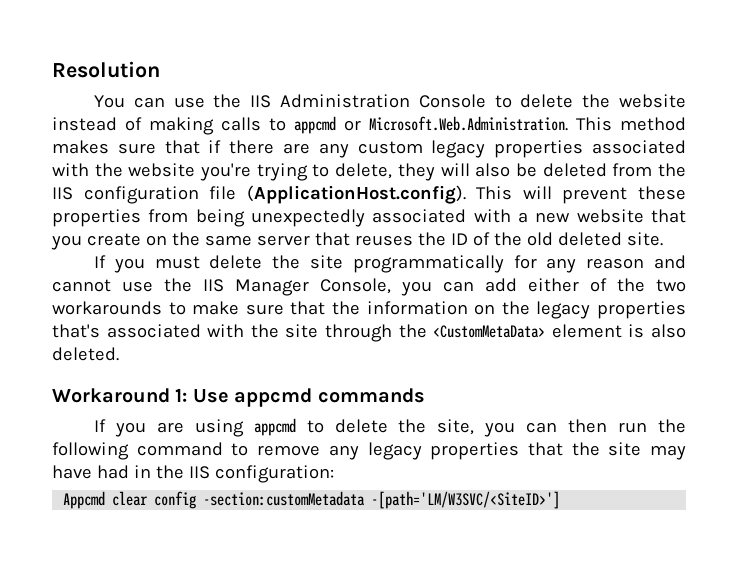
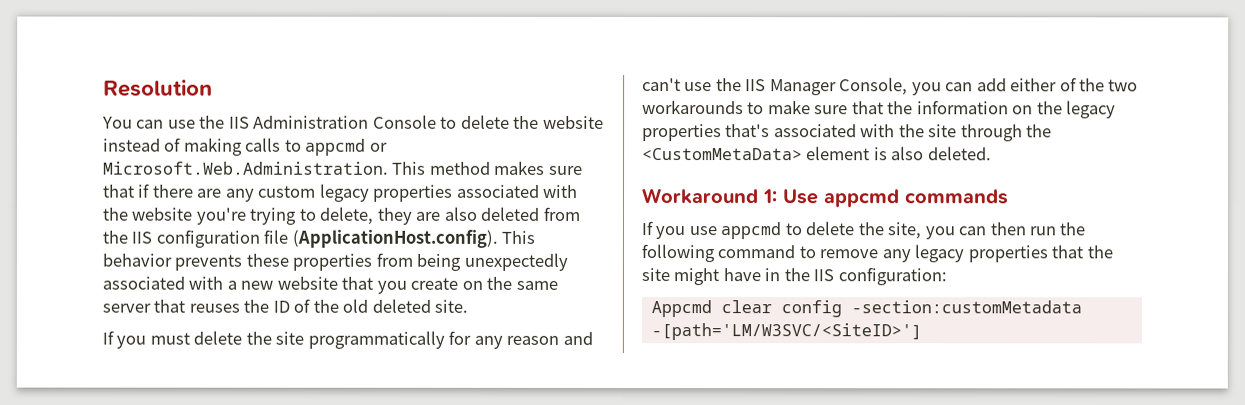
- You can use the IIS Administration Console to delete the website instead of making calls to appcmd or Microsoft.Web.Administration. This method makes sure that if there are any custom legacy properties associated with the website you're trying to delete, they will also be deleted from the IIS configuration file (ApplicationHost.config). This will prevent these properties from being unexpectedly associated with a new website that you create on the same server that reuses the ID of the old deleted site.
+ You can use the IIS Administration Console to delete the website instead of making calls to appcmd or Microsoft.Web.Administration. This method makes sure that if there are any custom legacy properties associated with the website you're trying to delete, they are also deleted from the IIS configuration file (ApplicationHost.config). This behavior prevents these properties from being unexpectedly associated with a new website that you create on the same server that reuses the ID of the old deleted site.
- If you must delete the site programmatically for any reason and cannot use the IIS Manager Console, you can add either of the two workarounds to make sure that the information on the legacy properties that's associated with the site through the <CustomMetaData> element is also deleted.
+ If you must delete the site programmatically for any reason and can't use the IIS Manager Console, you can add either of the two workarounds to make sure that the information on the legacy properties that's associated with the site through the <CustomMetaData> element is also deleted.
- If you are using appcmd to delete the site, you can then run the following command to remove any legacy properties that the site may have had in the IIS configuration:
+ If you use appcmd to delete the site, you can then run the following command to remove any legacy properties that the site might have in the IIS configuration:

